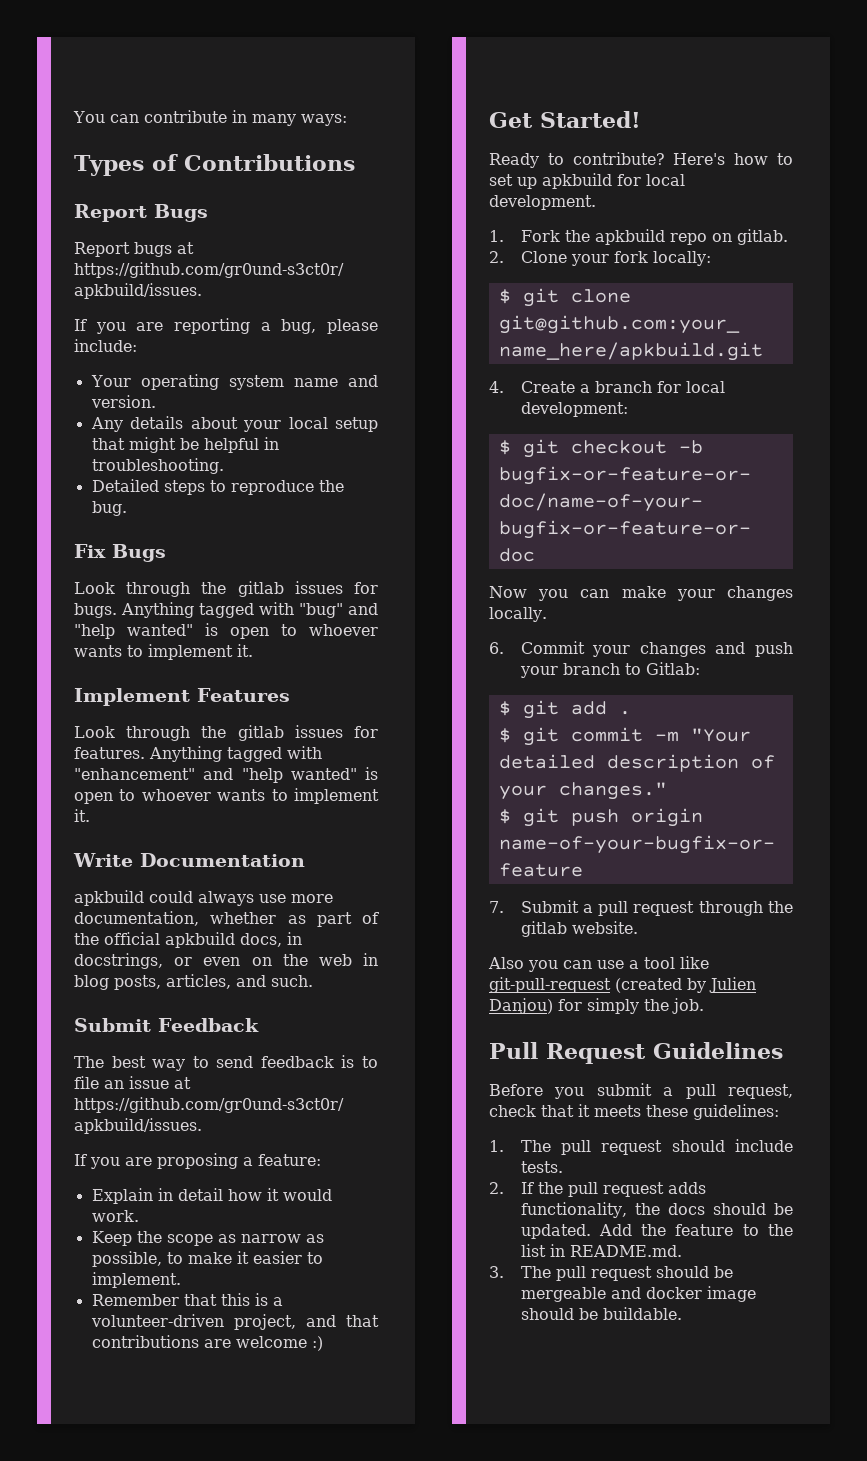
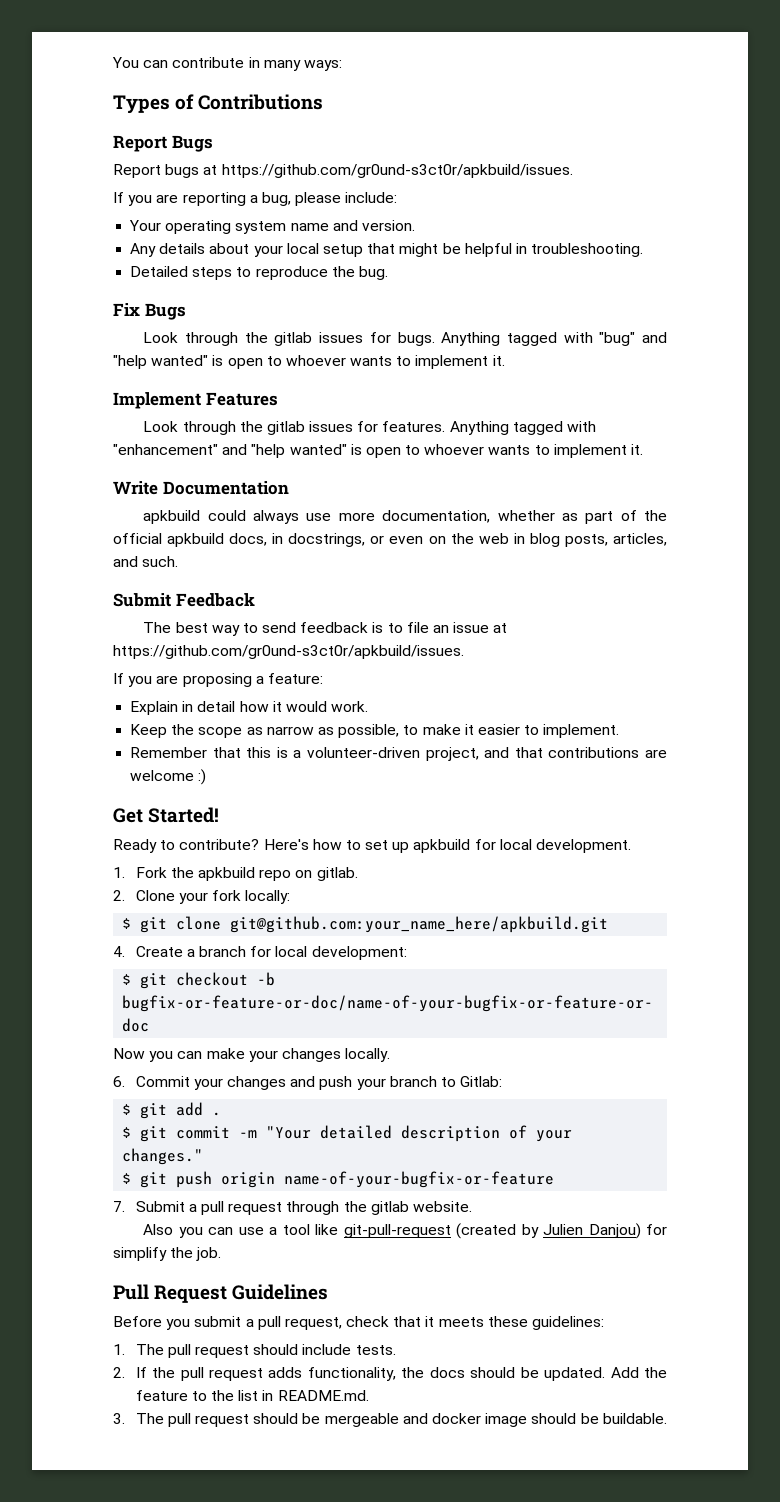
- Also you can use a tool like git-pull-request (created by Julien Danjou) for simply the job.
+ Also you can use a tool like git-pull-request (created by Julien Danjou) for simplify the job.

